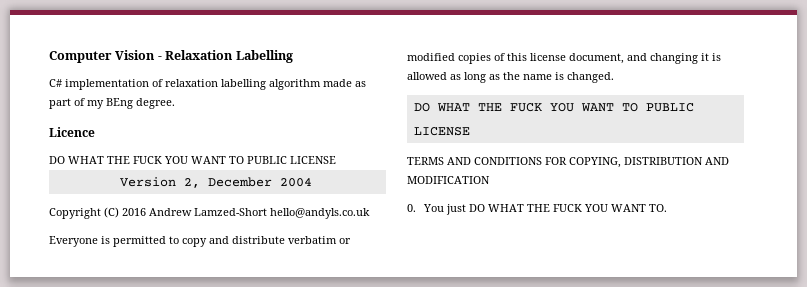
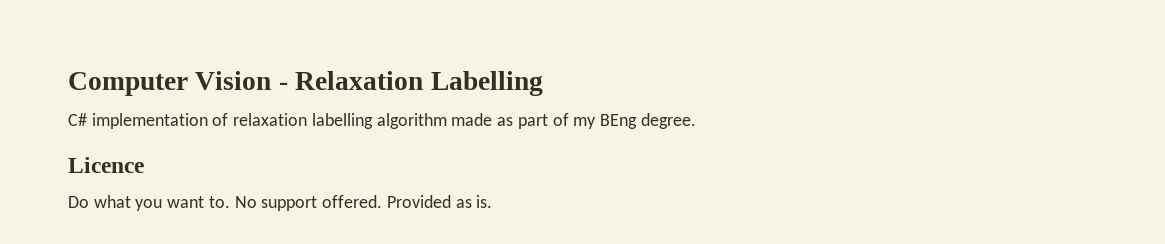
  Licence
- DO WHAT THE FUCK YOU WANT TO PUBLIC LICENSE
- Version 2, December 2004
- Copyright (C) 2016 Andrew Lamzed-Short hello@andyls.co.uk
- Everyone is permitted to copy and distribute verbatim or modified copies of this license document, and changing it is allowed as long as the name is changed.
- DO WHAT THE FUCK YOU WANT TO PUBLIC LICENSE
- TERMS AND CONDITIONS FOR COPYING, DISTRIBUTION AND MODIFICATION
- 0. You just DO WHAT THE FUCK YOU WANT TO.
+ Do what you want to. No support offered. Provided as is.

